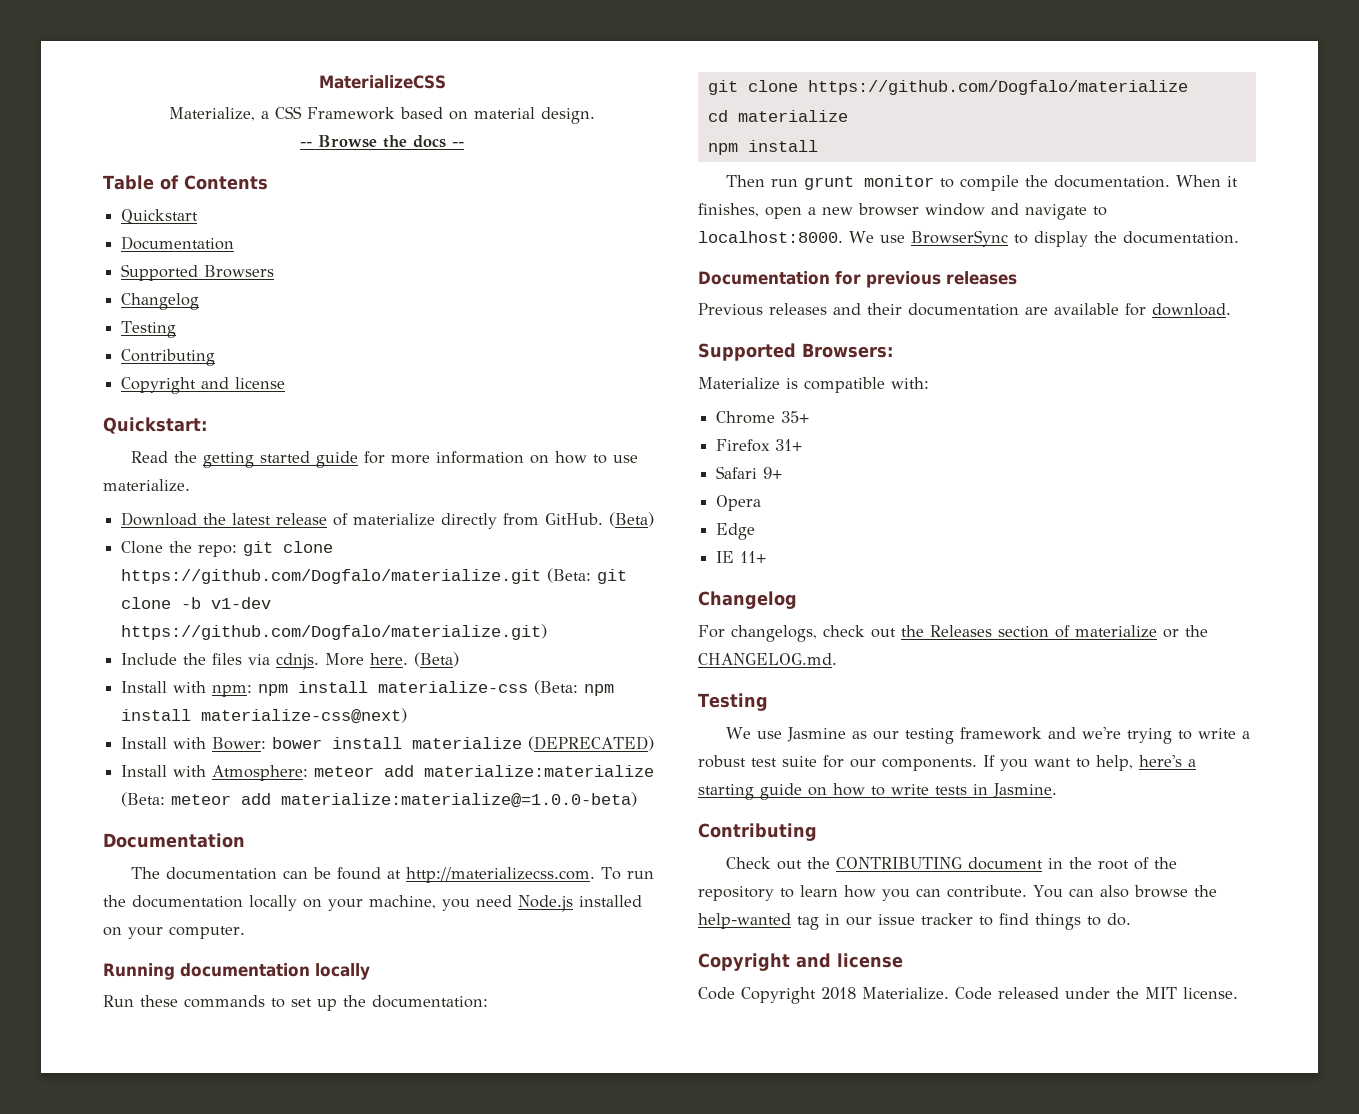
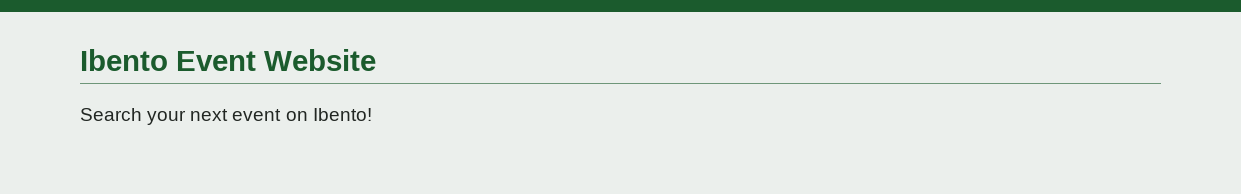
- MaterializeCSS
- Materialize, a CSS Framework based on material design.
- -- Browse the docs --
- Table of Contents
- Quickstart
- Documentation
- Supported Browsers
- Changelog
- Testing
- Contributing
- Copyright and license
- Quickstart:
- Read the getting started guide for more information on how to use materialize.
- Download the latest release of materialize directly from GitHub. (Beta)
- Clone the repo: git clone https://github.com/Dogfalo/materialize.git (Beta: git clone -b v1-dev https://github.com/Dogfalo/materialize.git)
- Include the files via cdnjs. More here. (Beta)
- Install with npm: npm install materialize-css (Beta: npm install materialize-css@next)
- Install with Bower: bower install materialize (DEPRECATED)
- Install with Atmosphere: meteor add materialize:materialize (Beta: meteor add materialize:materialize@=1.0.0-beta)
- Documentation
- The documentation can be found at http://materializecss.com. To run the documentation locally on your machine, you need Node.js installed on your computer.
- Running documentation locally
- Run these commands to set up the documentation:
- git clone https://github.com/Dogfalo/materialize
- cd materialize
- npm install
- Then run grunt monitor to compile the documentation. When it finishes, open a new browser window and navigate to localhost:8000. We use BrowserSync to display the documentation.
- Documentation for previous releases
- Previous releases and their documentation are available for download.
- Supported Browsers:
- Materialize is compatible with:
- Chrome 35+
- Firefox 31+
- Safari 9+
- Opera
- Edge
- IE 11+
- Changelog
- For changelogs, check out the Releases section of materialize or the CHANGELOG.md.
- Testing
- We use Jasmine as our testing framework and we're trying to write a robust test suite for our components. If you want to help, here's a starting guide on how to write tests in Jasmine.
- Contributing
- Check out the CONTRIBUTING document in the root of the repository to learn how you can contribute. You can also browse the help-wanted tag in our issue tracker to find things to do.
- Copyright and license
- Code Copyright 2018 Materialize. Code released under the MIT license.
+ Ibento Event Website
+ Search your next event on Ibento!

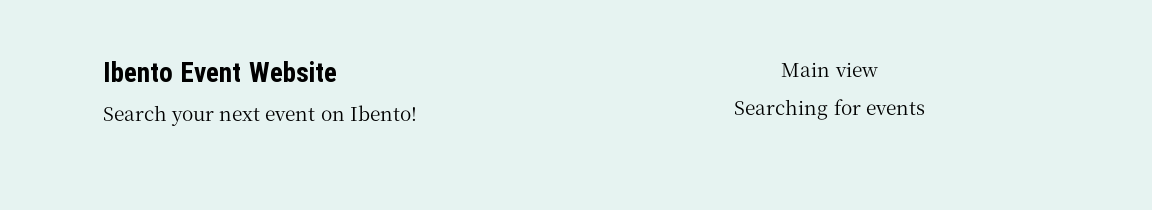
+ Main view
+ Searching for events

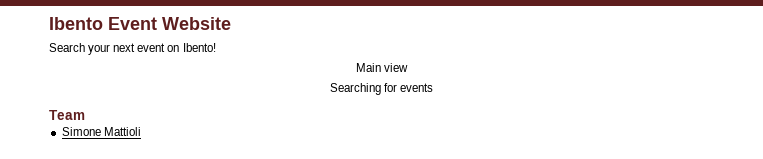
+ Team
+ Simone Mattioli

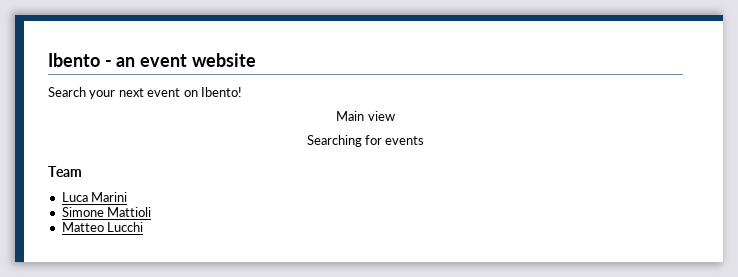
- Ibento Event Website
+ Ibento - an event website
+ Luca Marini
+ Matteo Lucchi

